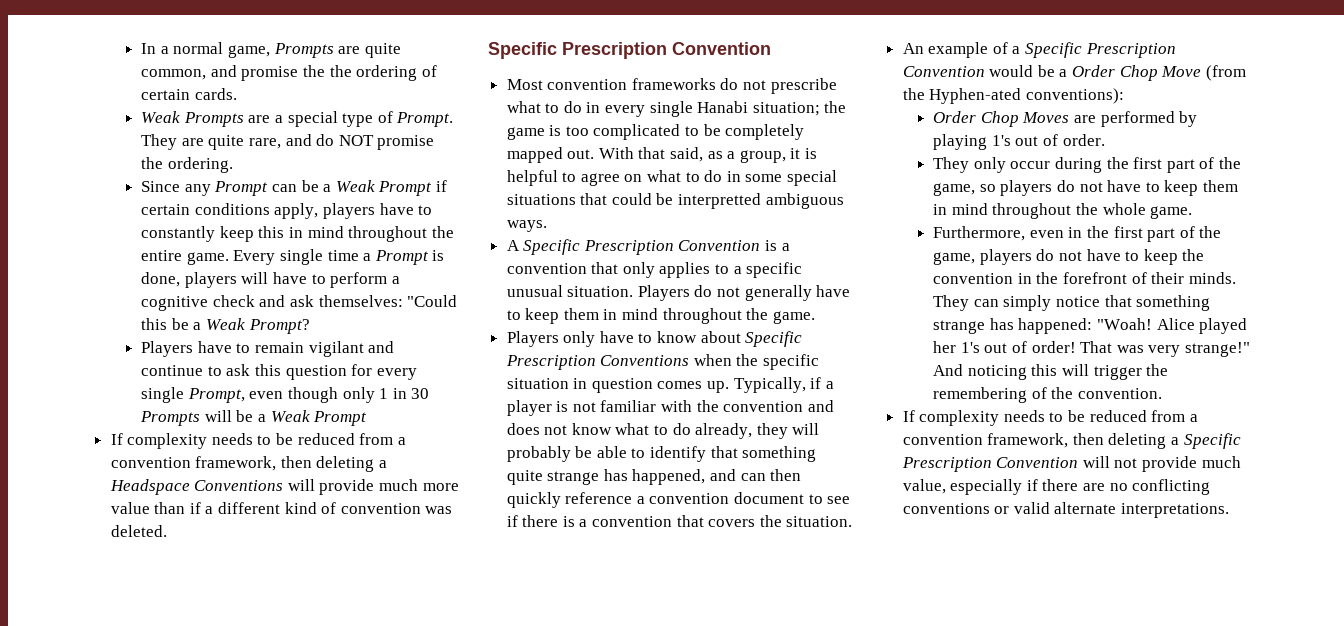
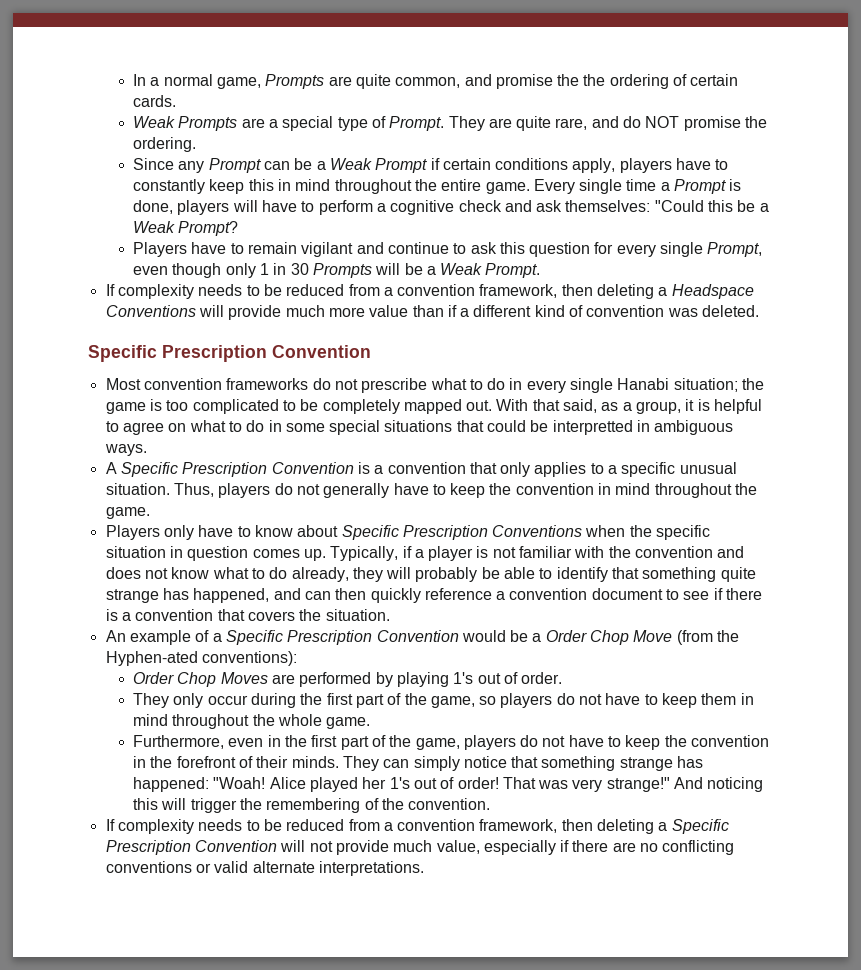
- Players have to remain vigilant and continue to ask this question for every single Prompt, even though only 1 in 30 Prompts will be a Weak Prompt
+ Players have to remain vigilant and continue to ask this question for every single Prompt, even though only 1 in 30 Prompts will be a Weak Prompt.
- With that said, as a group, it is helpful to agree on what to do in some special situations that could be interpretted ambiguous ways.
+ With that said, as a group, it is helpful to agree on what to do in some special situations that could be interpretted in ambiguous ways.
- Players do not generally have to keep them in mind throughout the game.
+ Thus, players do not generally have to keep the convention in mind throughout the game.

